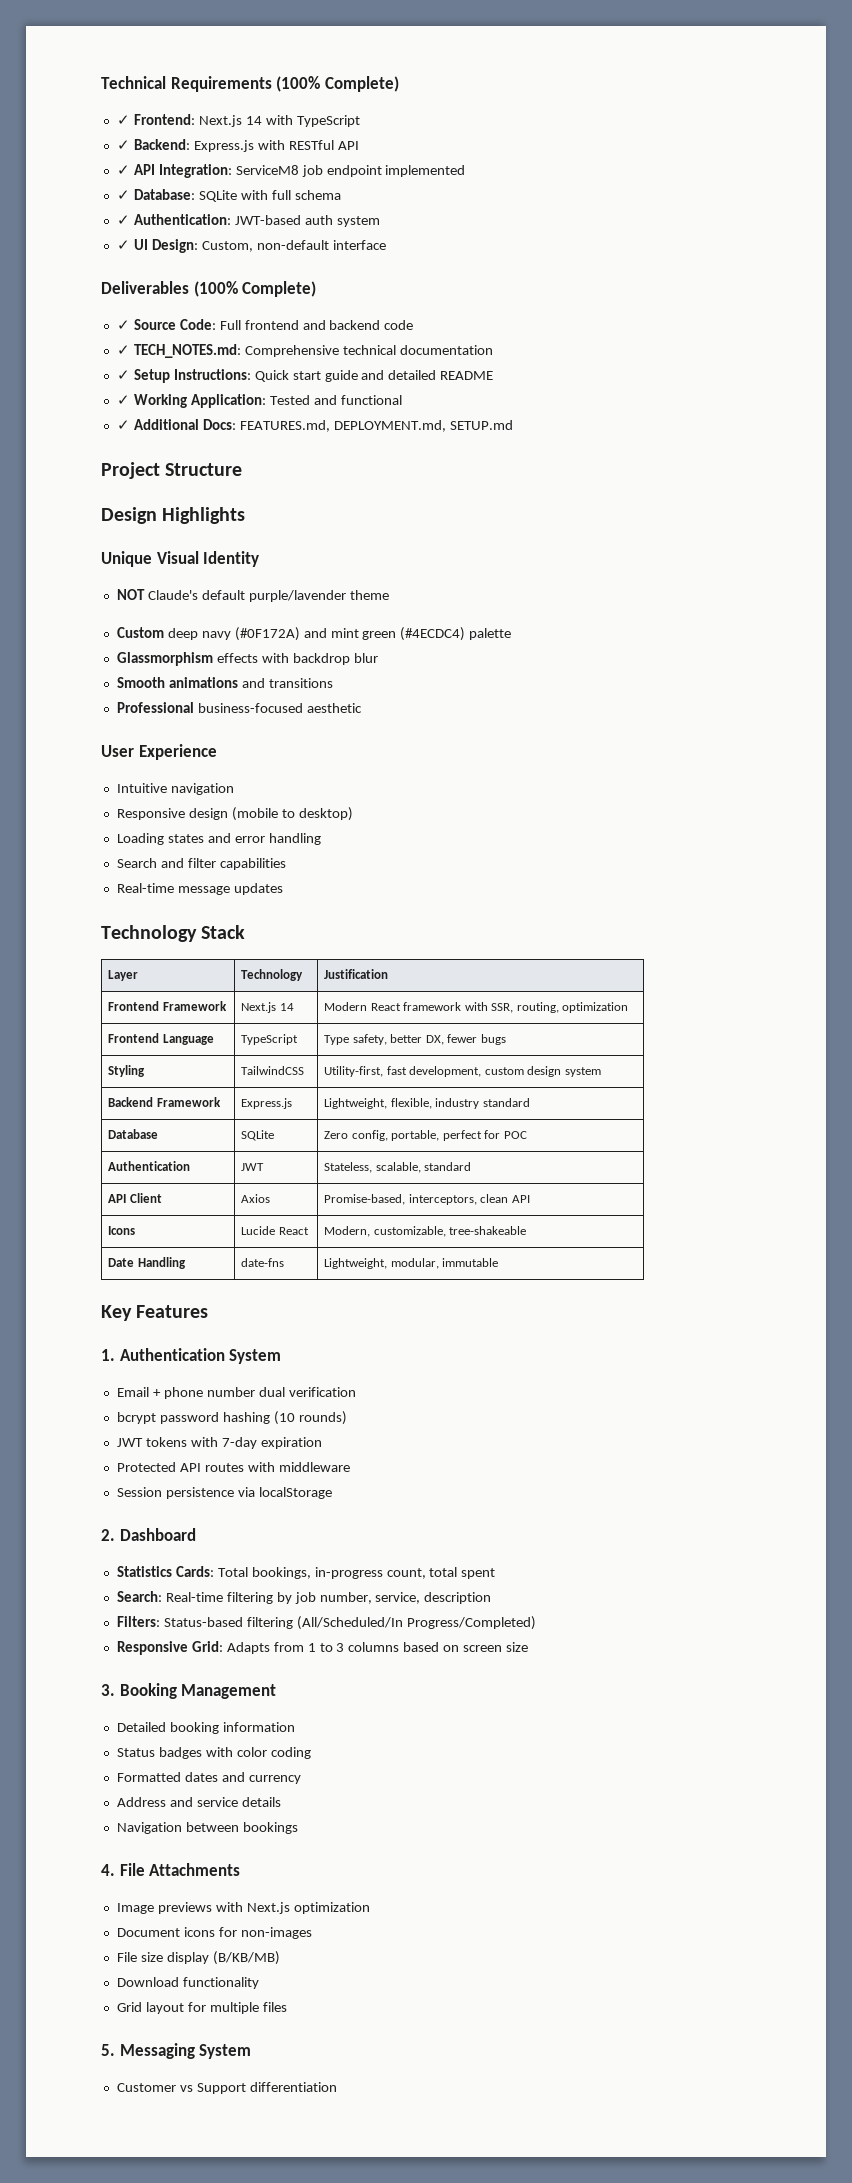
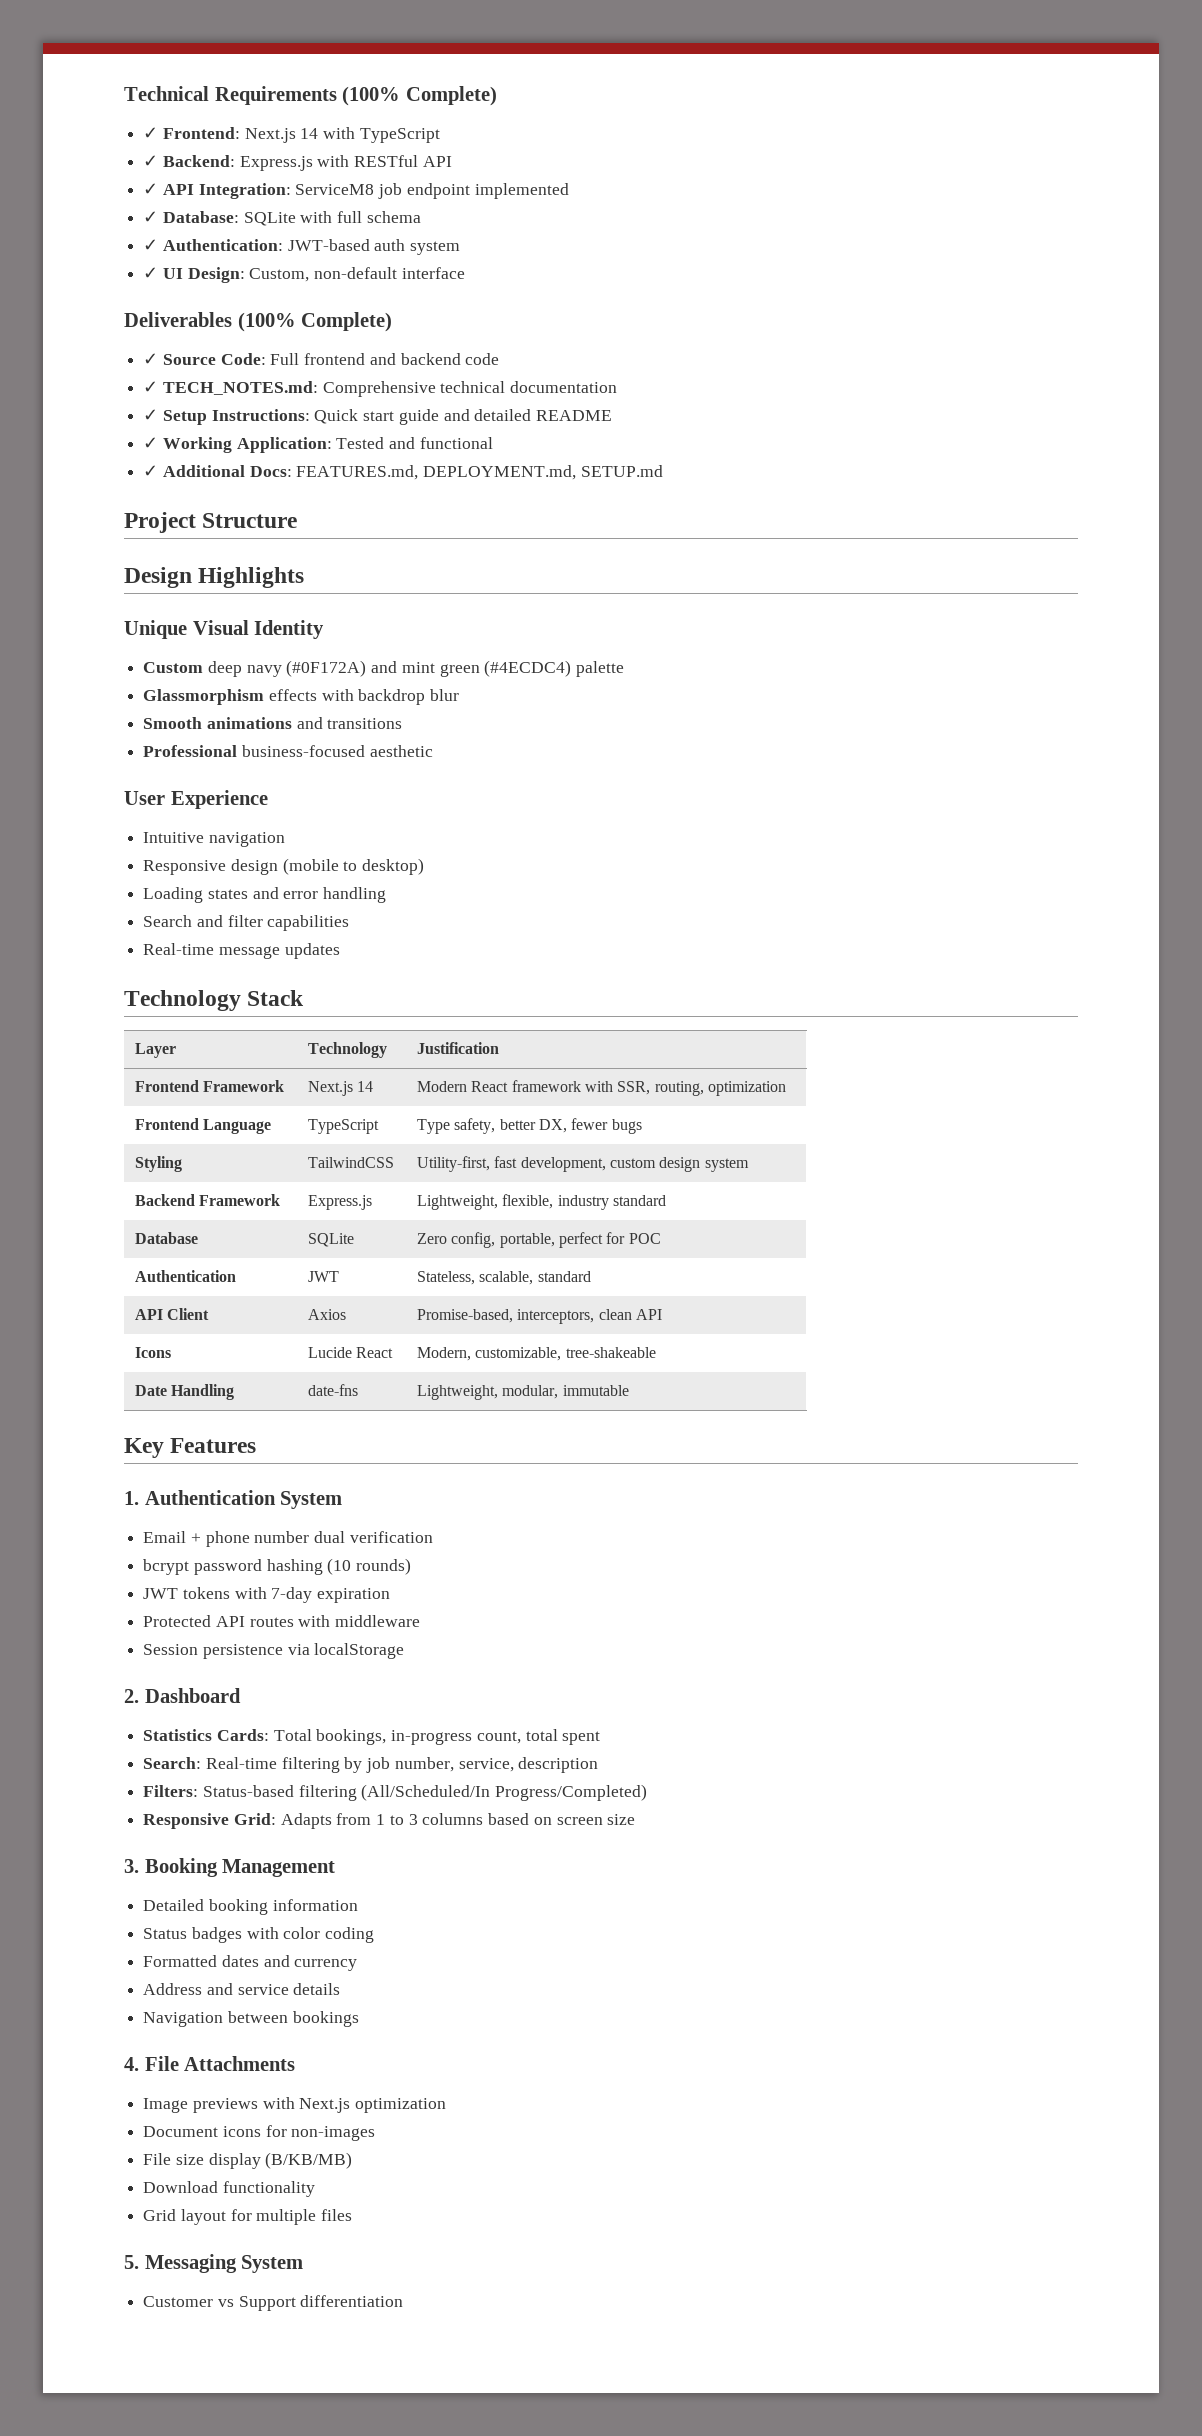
- NOT Claude's default purple/lavender theme

